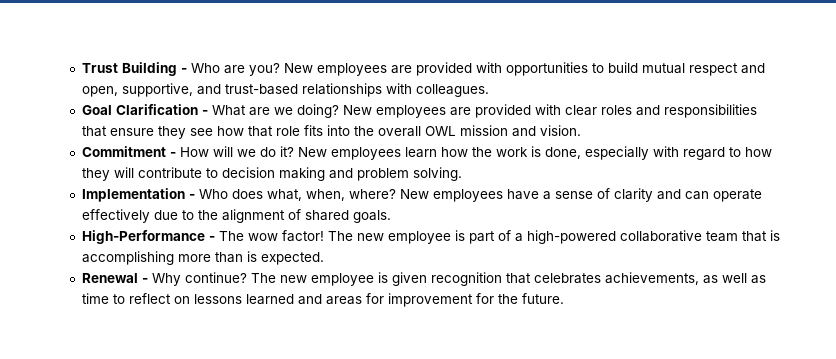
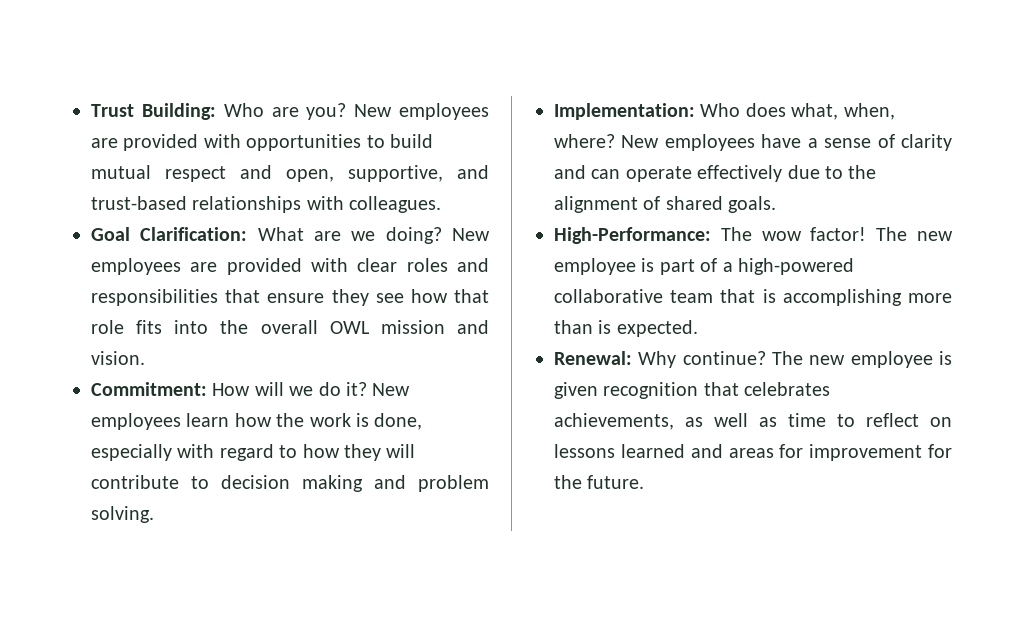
- Trust Building - Who are you?
+ Trust Building: Who are you?
- Goal Clarification - What are we doing?
+ Goal Clarification: What are we doing?
- Commitment - How will we do it?
+ Commitment: How will we do it?
- Implementation - Who does what, when, where?
+ Implementation: Who does what, when, where?
- High-Performance - The wow factor!
+ High-Performance: The wow factor!
- Renewal - Why continue?
+ Renewal: Why continue?

